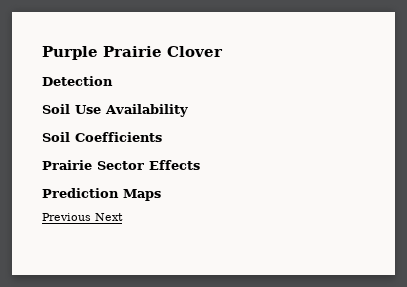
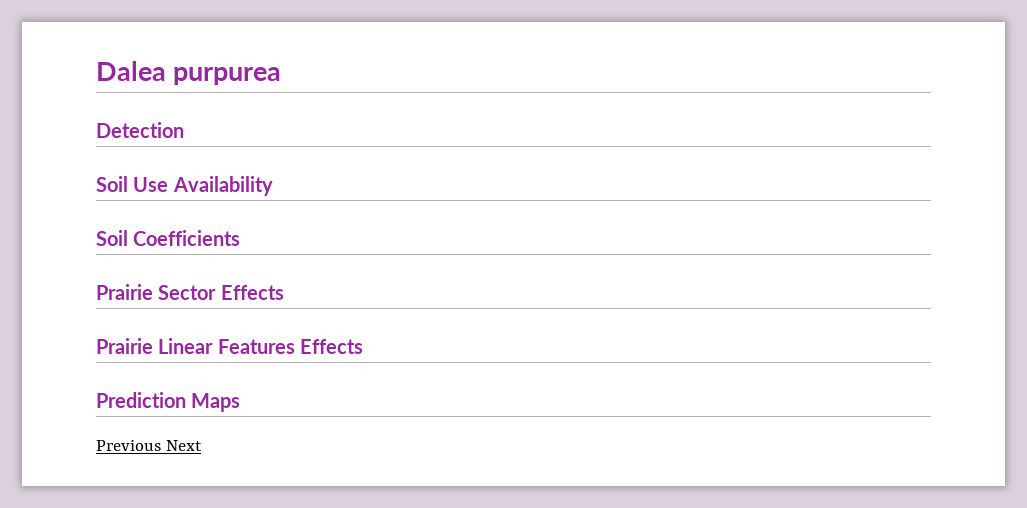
- Purple Prairie Clover
+ Dalea purpurea
+ Prairie Linear Features Effects

